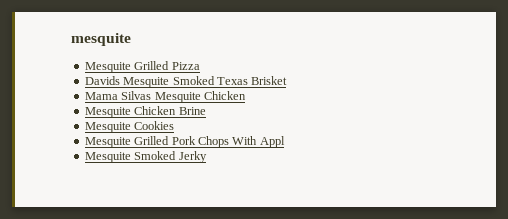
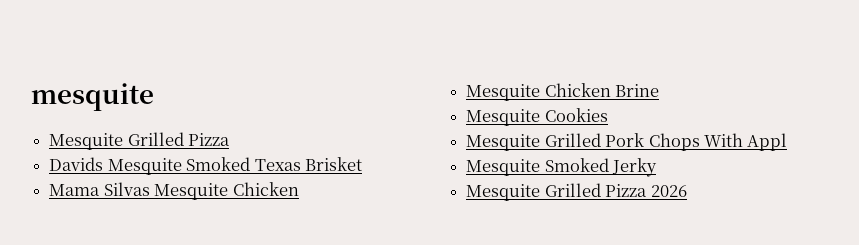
+ Mesquite Grilled Pizza 2026

